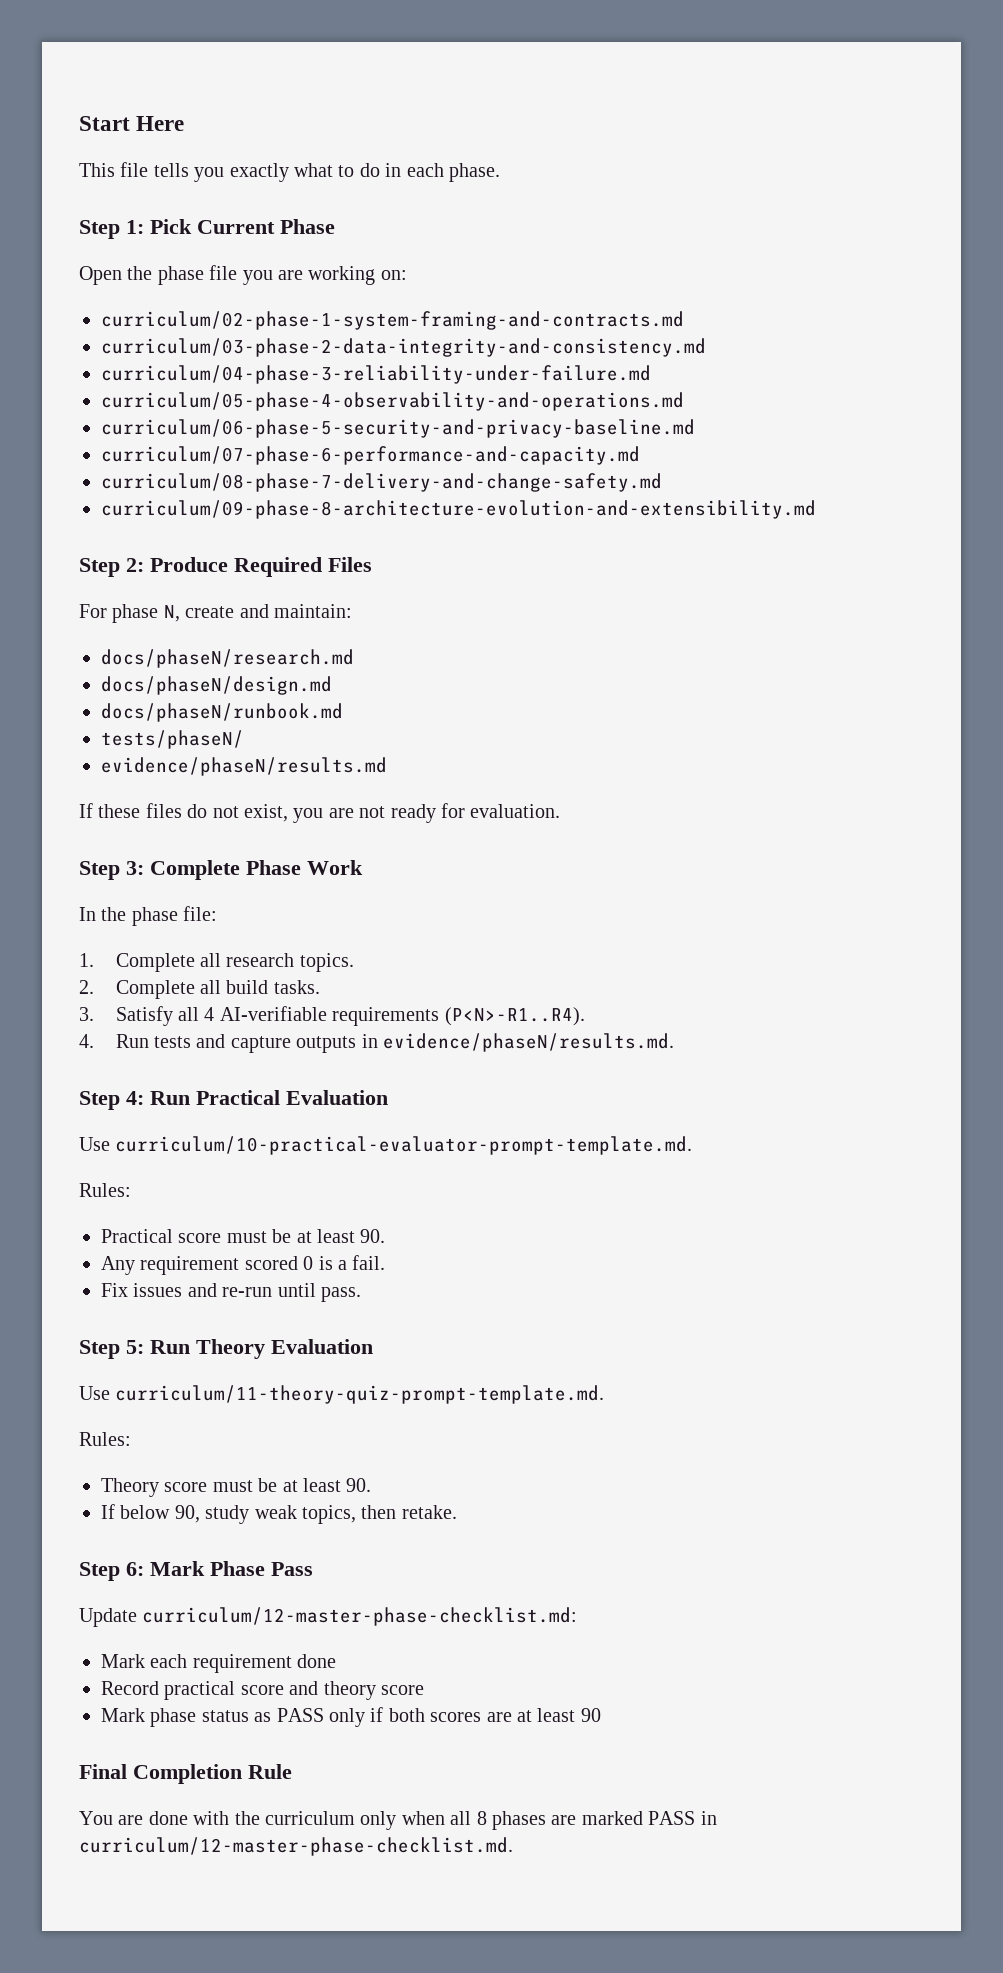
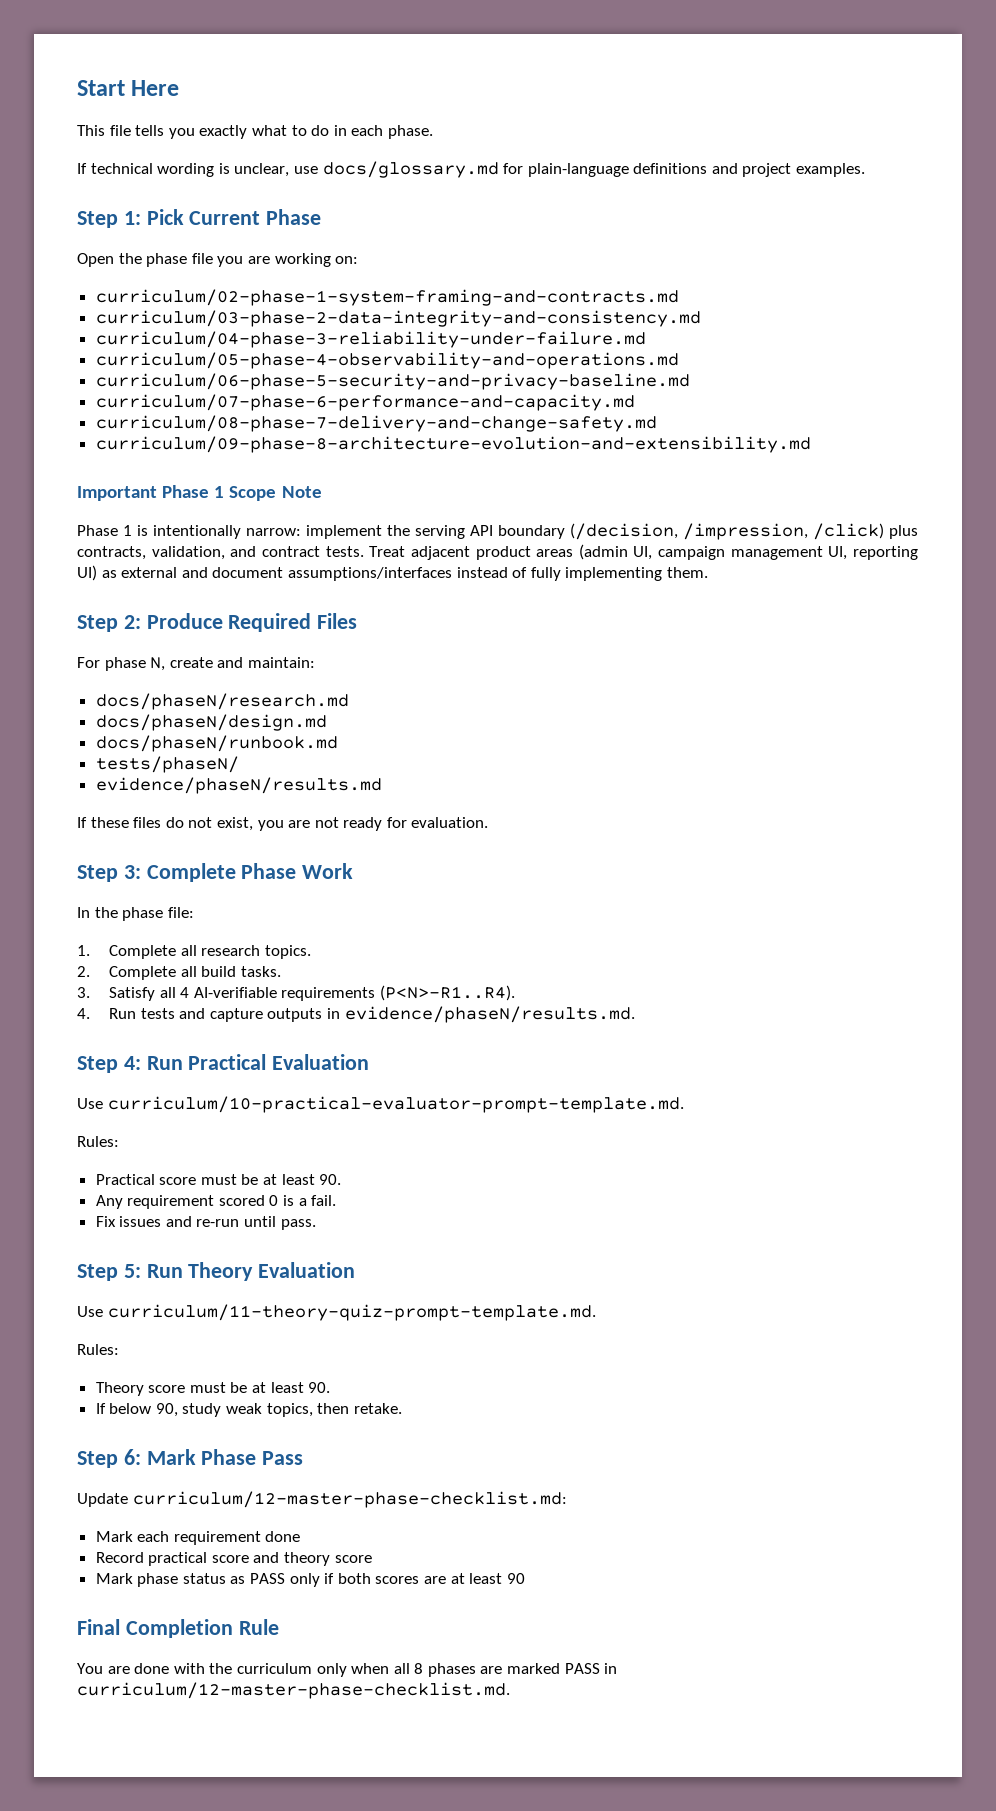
+ If technical wording is unclear, use docs/glossary.md for plain-language definitions and project examples.
+ Important Phase 1 Scope Note
+ Phase 1 is intentionally narrow: implement the serving API boundary (/decision, /impression, /click) plus contracts, validation, and contract tests. Treat adjacent product areas (admin UI, campaign management UI, reporting UI) as external and document assumptions/interfaces instead of fully implementing them.

